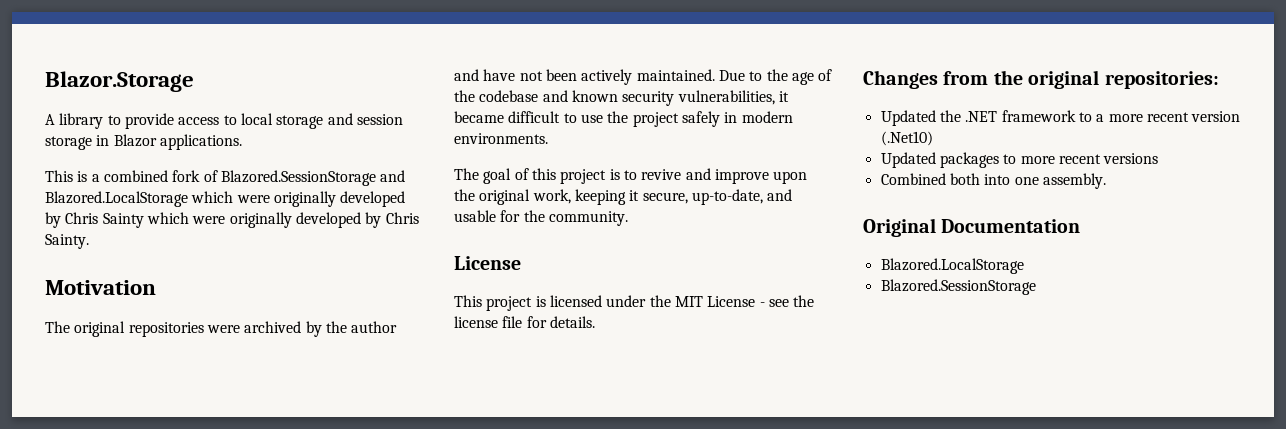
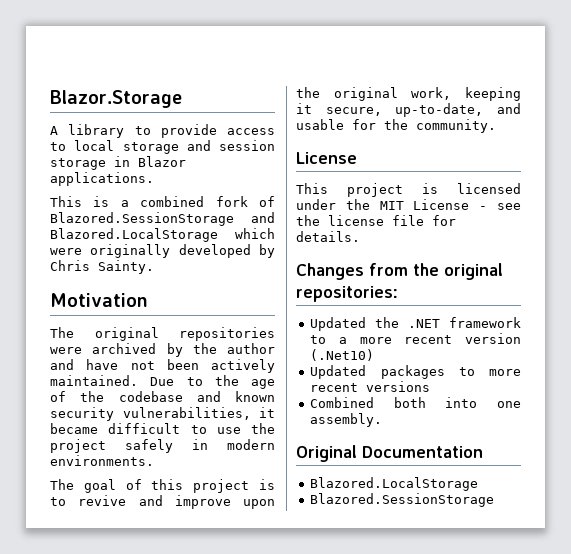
- This is a combined fork of Blazored.SessionStorage and Blazored.LocalStorage which were originally developed by Chris Sainty which were originally developed by Chris Sainty.
+ This is a combined fork of Blazored.SessionStorage and Blazored.LocalStorage which were originally developed by Chris Sainty.

